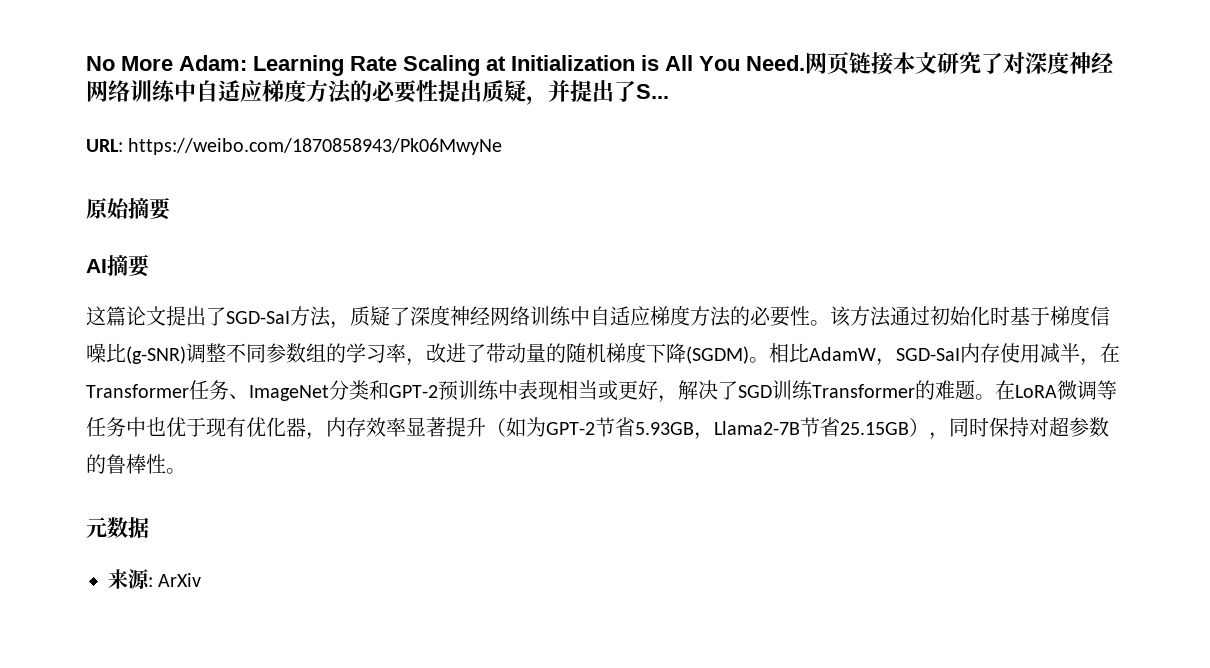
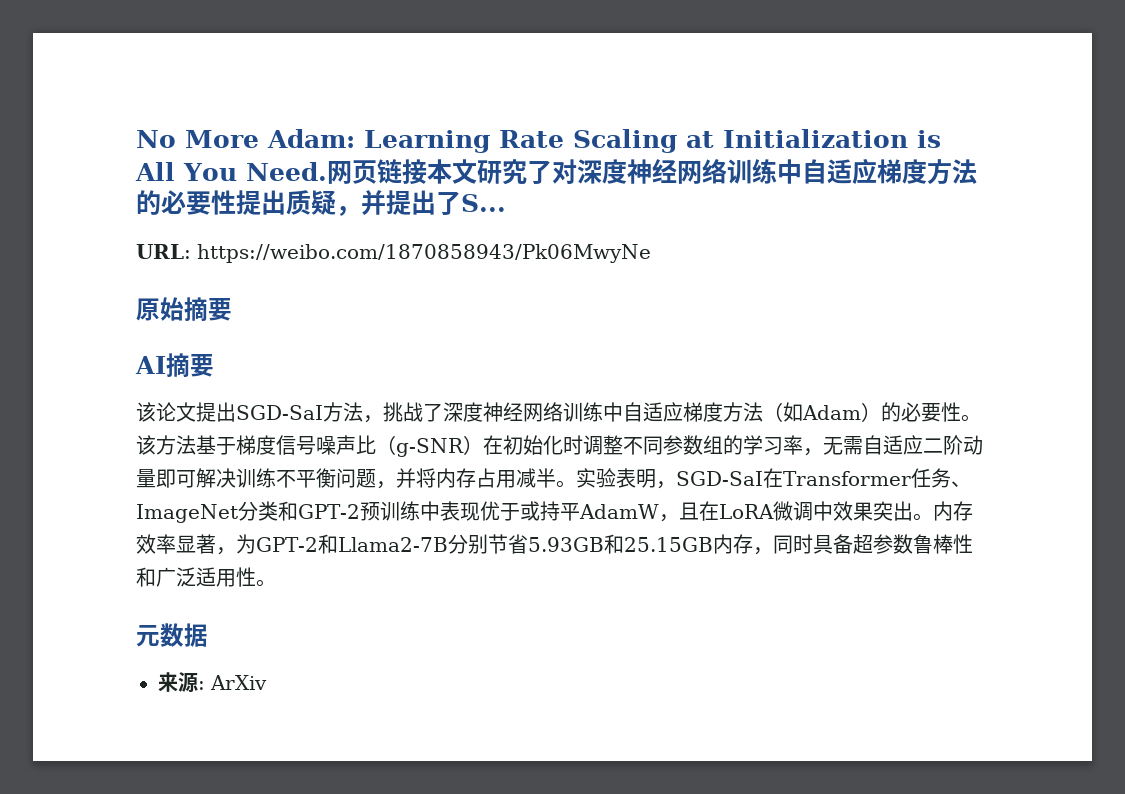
- 这篇论文提出了SGD-SaI方法，质疑了深度神经网络训练中自适应梯度方法的必要性。
+ 该论文提出SGD-SaI方法，挑战了深度神经网络训练中自适应梯度方法（如Adam）的必要性。
- 该方法通过初始化时基于梯度信噪比(g-SNR)调整不同参数组的学习率，改进了带动量的随机梯度下降(SGDM)。相比AdamW，SGD-SaI内存使用减半，在Transformer任务、ImageNet分类和GPT-2预训练中表现相当或更好，解决了SGD训练Transformer的难题。在LoRA微调等任务中也优于现有优化器，内存效率显著提升（如为GPT-2节省5.93GB，Llama2-7B节省25.15GB），同时保持对超参数的鲁棒性。
+ 该方法基于梯度信号噪声比（g-SNR）在初始化时调整不同参数组的学习率，无需自适应二阶动量即可解决训练不平衡问题，并将内存占用减半。实验表明，SGD-SaI在Transformer任务、ImageNet分类和GPT-2预训练中表现优于或持平AdamW，且在LoRA微调中效果突出。内存效率显著，为GPT-2和Llama2-7B分别节省5.93GB和25.15GB内存，同时具备超参数鲁棒性和广泛适用性。

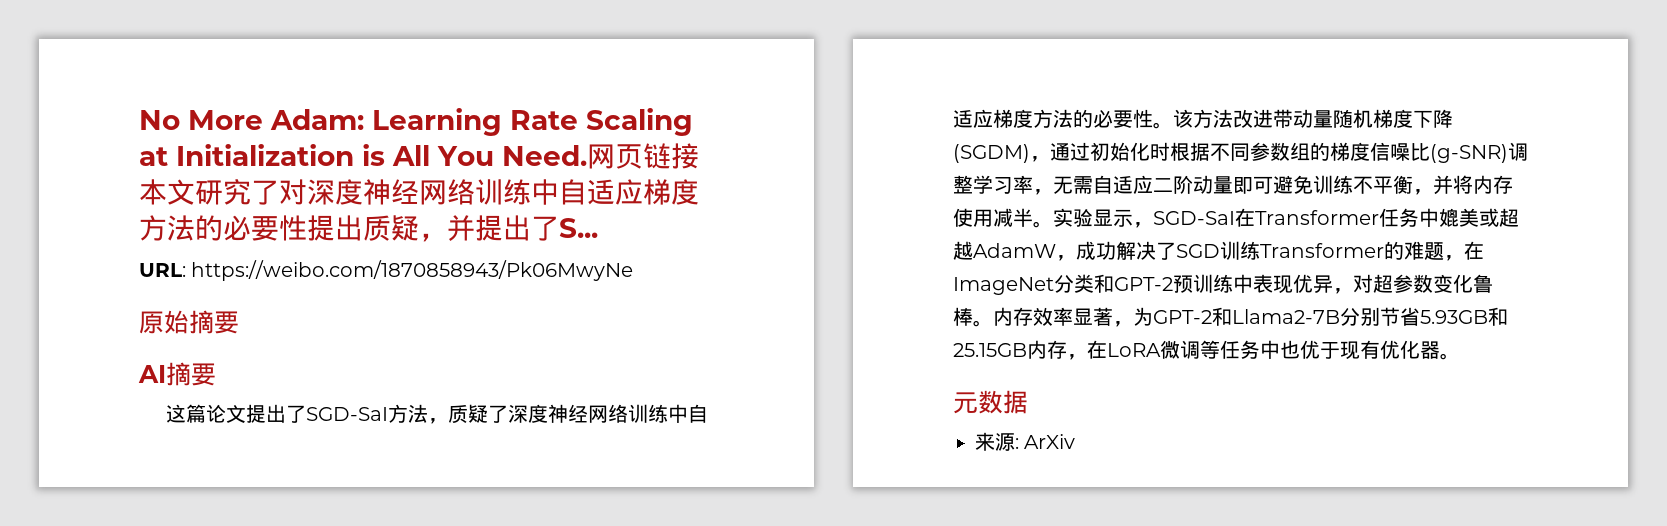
- 该论文提出SGD-SaI方法，挑战了深度神经网络训练中自适应梯度方法（如Adam）的必要性。
+ 这篇论文提出了SGD-SaI方法，质疑了深度神经网络训练中自适应梯度方法的必要性。
- 该方法基于梯度信号噪声比（g-SNR）在初始化时调整不同参数组的学习率，无需自适应二阶动量即可解决训练不平衡问题，并将内存占用减半。
+ 该方法改进带动量随机梯度下降(SGDM)，通过初始化时根据不同参数组的梯度信噪比(g-SNR)调整学习率，无需自适应二阶动量即可避免训练不平衡，并将内存使用减半。
- 实验表明，SGD-SaI在Transformer任务、ImageNet分类和GPT-2预训练中表现优于或持平AdamW，且在LoRA微调中效果突出。
+ 实验显示，SGD-SaI在Transformer任务中媲美或超越AdamW，成功解决了SGD训练Transformer的难题，在ImageNet分类和GPT-2预训练中表现优异，对超参数变化鲁棒。
- 内存效率显著，为GPT-2和Llama2-7B分别节省5.93GB和25.15GB内存，同时具备超参数鲁棒性和广泛适用性。
+ 内存效率显著，为GPT-2和Llama2-7B分别节省5.93GB和25.15GB内存，在LoRA微调等任务中也优于现有优化器。

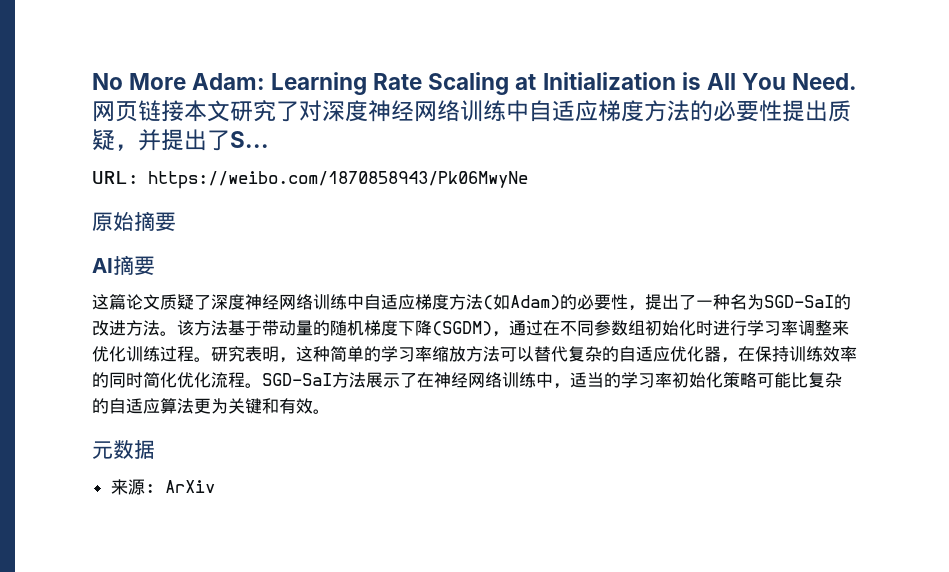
- 这篇论文提出了SGD-SaI方法，质疑了深度神经网络训练中自适应梯度方法的必要性。该方法改进带动量随机梯度下降(SGDM)，通过初始化时根据不同参数组的梯度信噪比(g-SNR)调整学习率，无需自适应二阶动量即可避免训练不平衡，并将内存使用减半。实验显示，SGD-SaI在Transformer任务中媲美或超越AdamW，成功解决了SGD训练Transformer的难题，在ImageNet分类和GPT-2预训练中表现优异，对超参数变化鲁棒。内存效率显著，为GPT-2和Llama2-7B分别节省5.93GB和25.15GB内存，在LoRA微调等任务中也优于现有优化器。
+ 这篇论文质疑了深度神经网络训练中自适应梯度方法(如Adam)的必要性，提出了一种名为SGD-SaI的改进方法。该方法基于带动量的随机梯度下降(SGDM)，通过在不同参数组初始化时进行学习率调整来优化训练过程。研究表明，这种简单的学习率缩放方法可以替代复杂的自适应优化器，在保持训练效率的同时简化优化流程。SGD-SaI方法展示了在神经网络训练中，适当的学习率初始化策略可能比复杂的自适应算法更为关键和有效。

